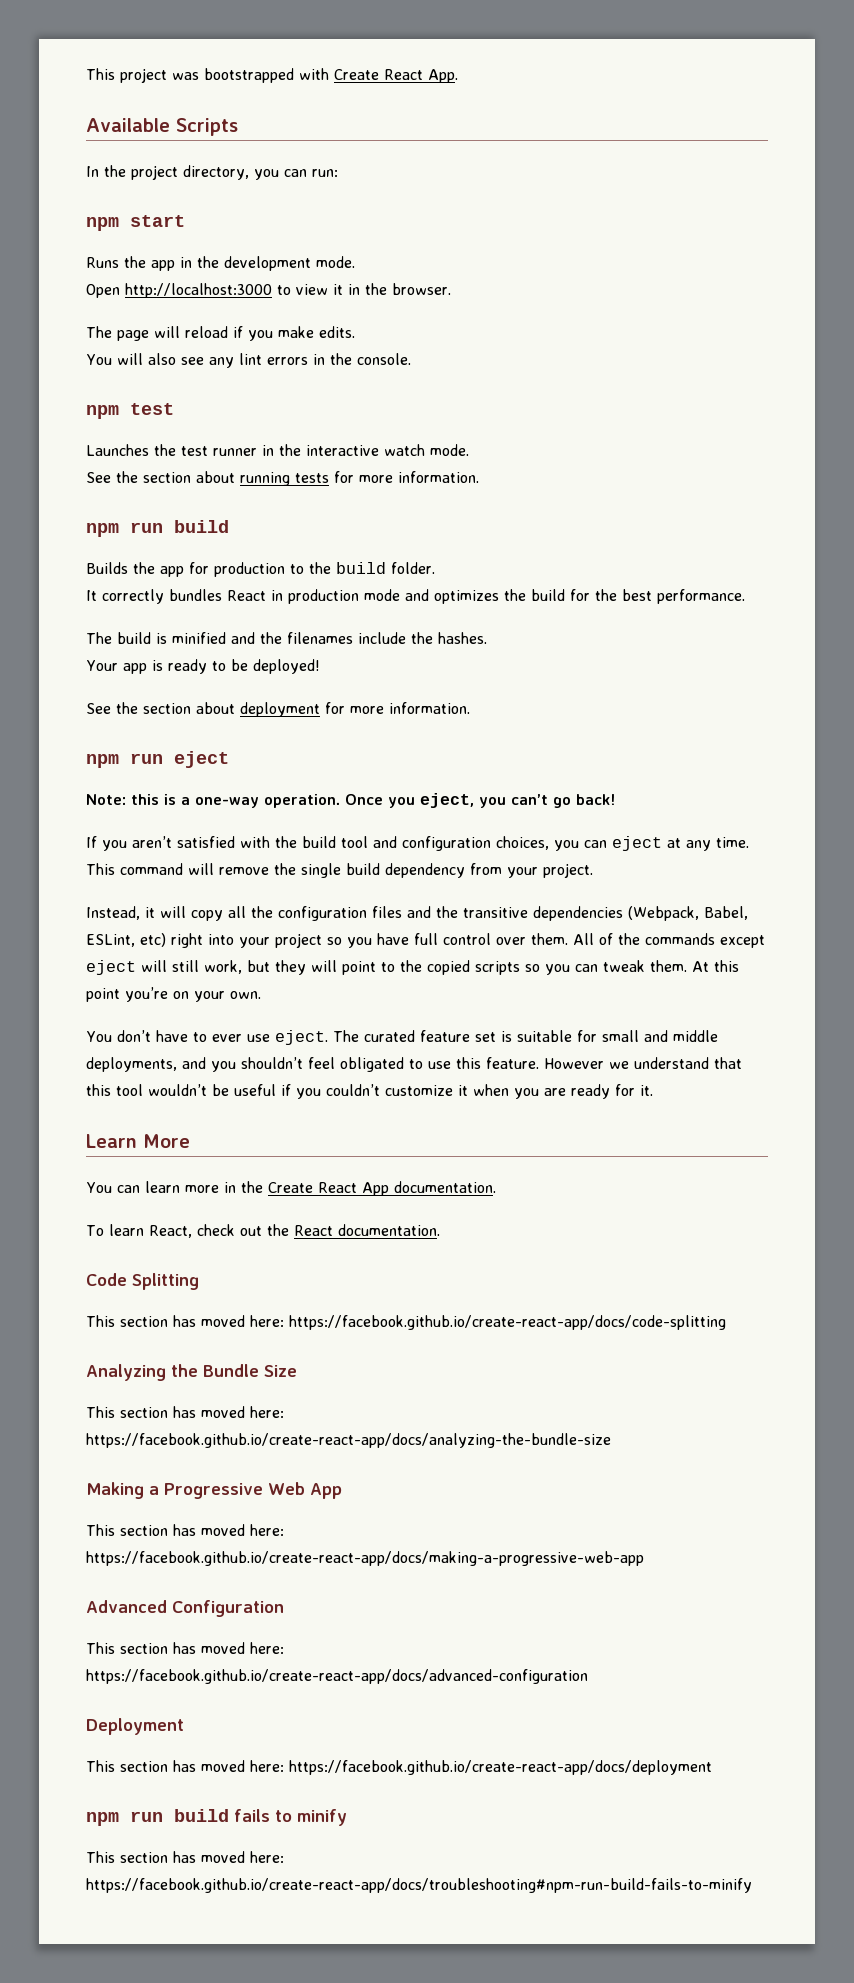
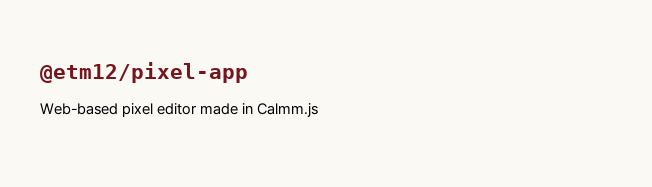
- This project was bootstrapped with Create React App.
- Available Scripts
- In the project directory, you can run:
- npm start
- Runs the app in the development mode.
- Open http://localhost:3000 to view it in the browser.
- The page will reload if you make edits.
- You will also see any lint errors in the console.
- npm test
- Launches the test runner in the interactive watch mode.
- See the section about running tests for more information.
- npm run build
- Builds the app for production to the build folder.
- It correctly bundles React in production mode and optimizes the build for the best performance.
- The build is minified and the filenames include the hashes.
- Your app is ready to be deployed!
- See the section about deployment for more information.
- npm run eject
- Note: this is a one-way operation. Once you eject, you can’t go back!
- If you aren’t satisfied with the build tool and configuration choices, you can eject at any time. This command will remove the single build dependency from your project.
- Instead, it will copy all the configuration files and the transitive dependencies (Webpack, Babel, ESLint, etc) right into your project so you have full control over them. All of the commands except eject will still work, but they will point to the copied scripts so you can tweak them. At this point you’re on your own.
- You don’t have to ever use eject. The curated feature set is suitable for small and middle deployments, and you shouldn’t feel obligated to use this feature. However we understand that this tool wouldn’t be useful if you couldn’t customize it when you are ready for it.
- Learn More
- You can learn more in the Create React App documentation.
- To learn React, check out the React documentation.
- Code Splitting
- This section has moved here: https://facebook.github.io/create-react-app/docs/code-splitting
- Analyzing the Bundle Size
- This section has moved here: https://facebook.github.io/create-react-app/docs/analyzing-the-bundle-size
- Making a Progressive Web App
- This section has moved here: https://facebook.github.io/create-react-app/docs/making-a-progressive-web-app
- Advanced Configuration
- This section has moved here: https://facebook.github.io/create-react-app/docs/advanced-configuration
- Deployment
- This section has moved here: https://facebook.github.io/create-react-app/docs/deployment
- npm run build fails to minify
- This section has moved here: https://facebook.github.io/create-react-app/docs/troubleshooting#npm-run-build-fails-to-minify
+ @etm12/pixel-app
+ Web-based pixel editor made in Calmm.js

